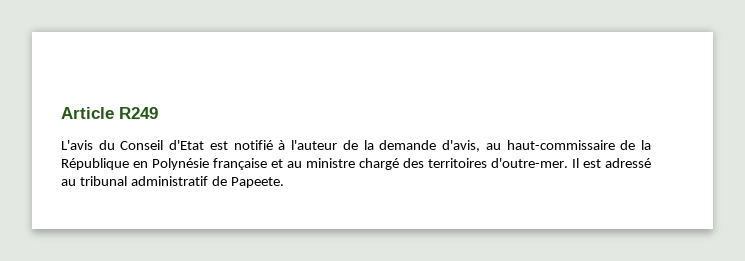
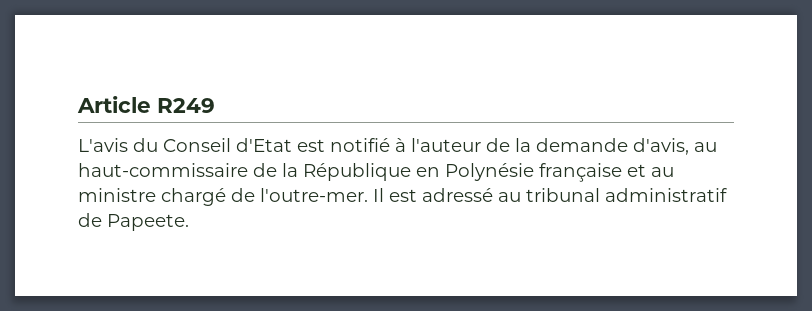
- L'avis du Conseil d'Etat est notifié à l'auteur de la demande d'avis, au haut-commissaire de la République en Polynésie française et au ministre chargé des territoires d'outre-mer.
+ L'avis du Conseil d'Etat est notifié à l'auteur de la demande d'avis, au haut-commissaire de la République en Polynésie française et au ministre chargé de l'outre-mer.

